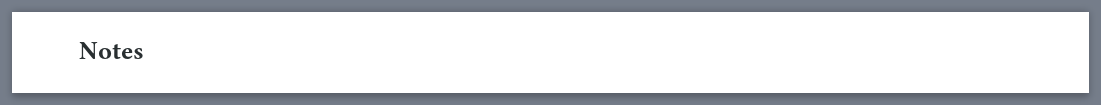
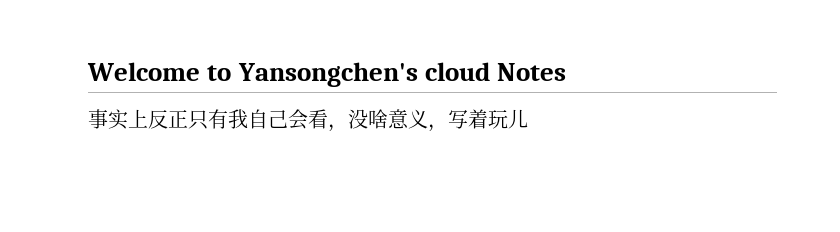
- Notes
+ Welcome to Yansongchen's cloud Notes
+ 事实上反正只有我自己会看，没啥意义，写着玩儿

